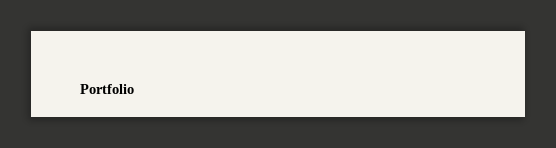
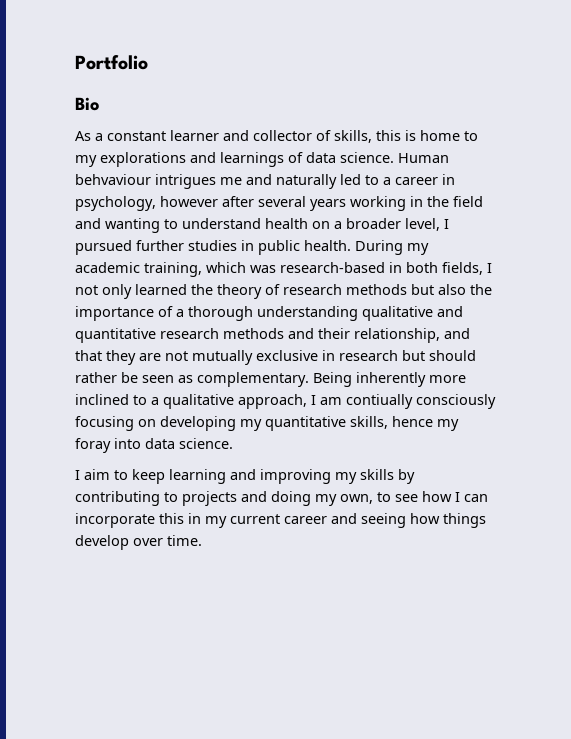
+ Bio
+ As a constant learner and collector of skills, this is home to my explorations and learnings of data science. Human behvaviour intrigues me and naturally led to a career in psychology, however after several years working in the field and wanting to understand health on a broader level, I pursued further studies in public health. During my academic training, which was research-based in both fields, I not only learned the theory of research methods but also the importance of a thorough understanding qualitative and quantitative research methods and their relationship, and that they are not mutually exclusive in research but should rather be seen as complementary. Being inherently more inclined to a qualitative approach, I am contiually consciously focusing on developing my quantitative skills, hence my foray into data science.
+ I aim to keep learning and improving my skills by contributing to projects and doing my own, to see how I can incorporate this in my current career and seeing how things develop over time.

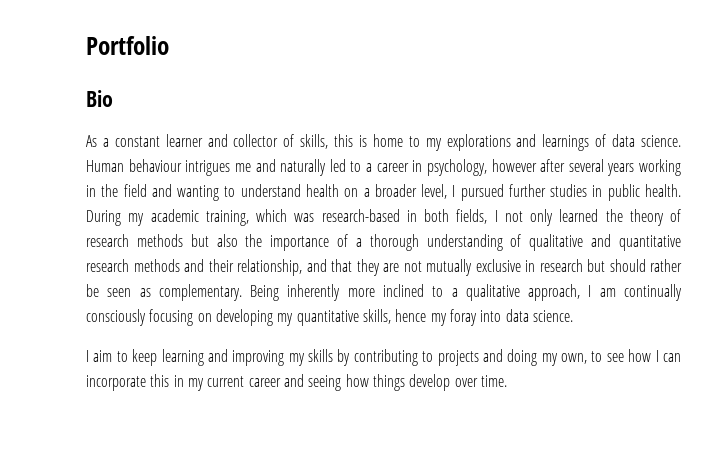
- Human behvaviour intrigues me and naturally led to a career in psychology, however after several years working in the field and wanting to understand health on a broader level, I pursued further studies in public health.
+ Human behaviour intrigues me and naturally led to a career in psychology, however after several years working in the field and wanting to understand health on a broader level, I pursued further studies in public health.
- During my academic training, which was research-based in both fields, I not only learned the theory of research methods but also the importance of a thorough understanding qualitative and quantitative research methods and their relationship, and that they are not mutually exclusive in research but should rather be seen as complementary.
+ During my academic training, which was research-based in both fields, I not only learned the theory of research methods but also the importance of a thorough understanding of qualitative and quantitative research methods and their relationship, and that they are not mutually exclusive in research but should rather be seen as complementary.
- Being inherently more inclined to a qualitative approach, I am contiually consciously focusing on developing my quantitative skills, hence my foray into data science.
+ Being inherently more inclined to a qualitative approach, I am continually consciously focusing on developing my quantitative skills, hence my foray into data science.

